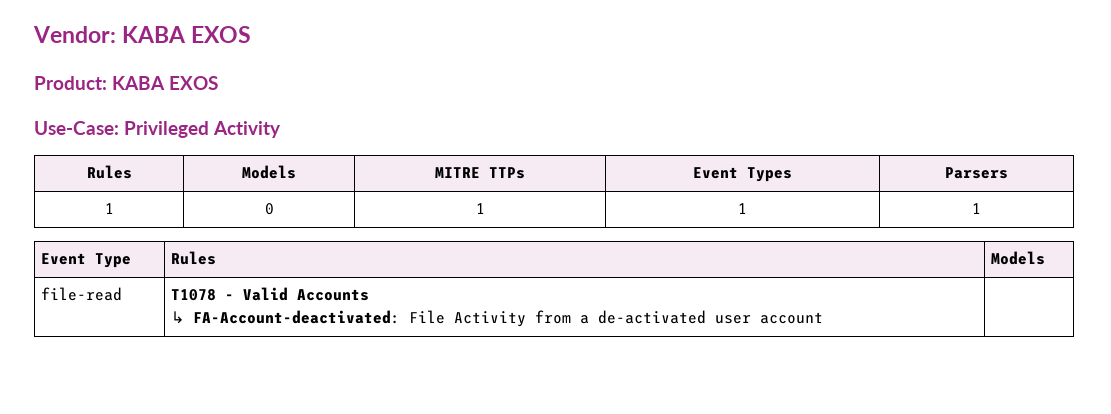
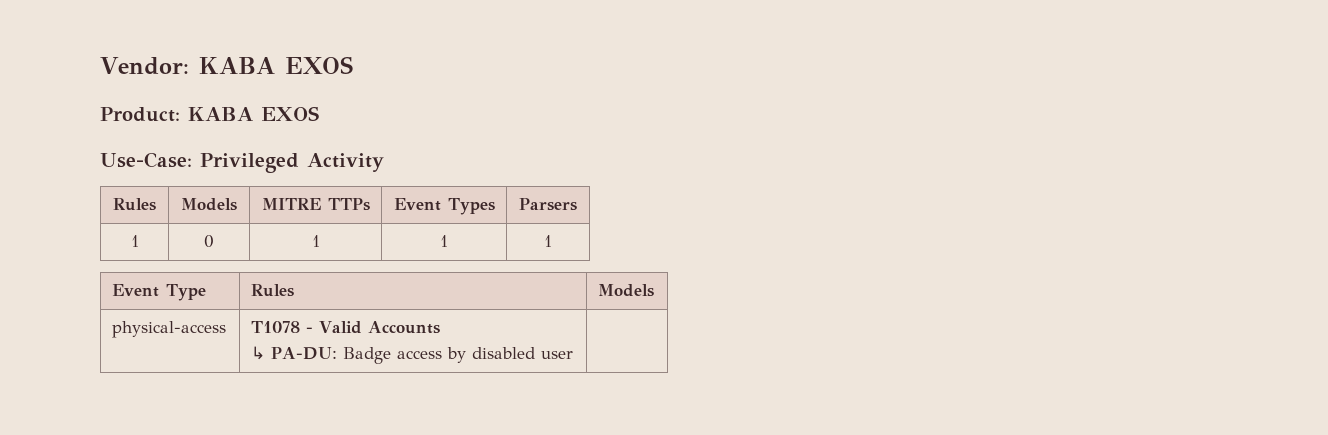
- file-read | T1078 - Valid Accounts
- ↳ FA-Account-deactivated: File Activity from a de-activated user account |
+ physical-access | T1078 - Valid Accounts
+ ↳ PA-DU: Badge access by disabled user |

